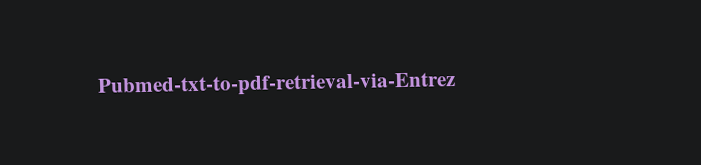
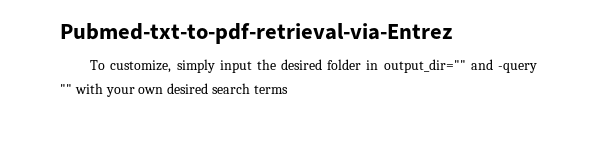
+ To customize, simply input the desired folder in output_dir="" and -query "" with your own desired search terms

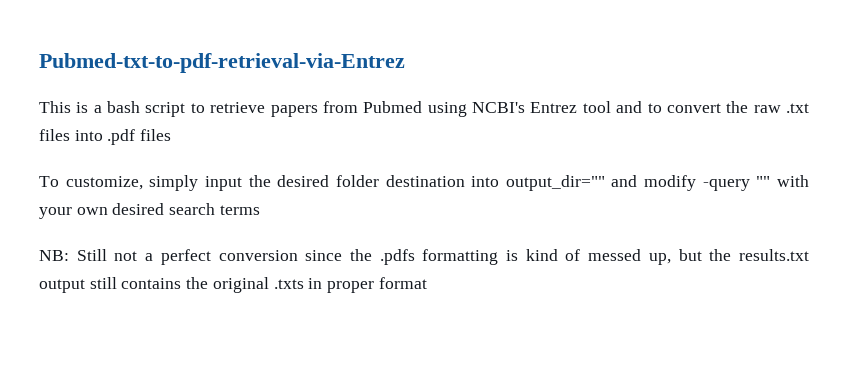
+ This is a bash script to retrieve papers from Pubmed using NCBI's Entrez tool and to convert the raw .txt files into .pdf files
- To customize, simply input the desired folder in output_dir="" and -query "" with your own desired search terms
+ To customize, simply input the desired folder destination into output_dir="" and modify -query "" with your own desired search terms
+ NB: Still not a perfect conversion since the .pdfs formatting is kind of messed up, but the results.txt output still contains the original .txts in proper format

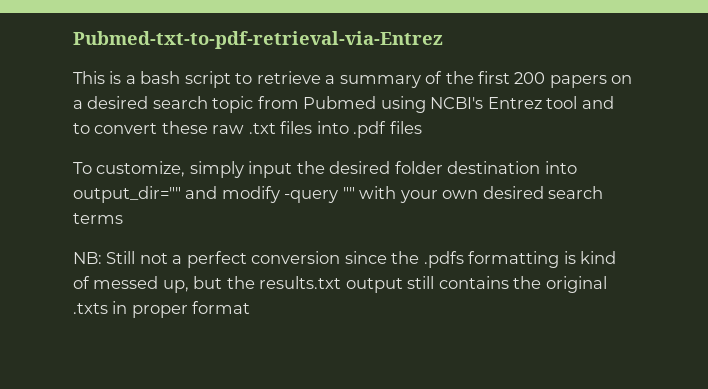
- This is a bash script to retrieve papers from Pubmed using NCBI's Entrez tool and to convert the raw .txt files into .pdf files
+ This is a bash script to retrieve a summary of the first 200 papers on a desired search topic from Pubmed using NCBI's Entrez tool and to convert these raw .txt files into .pdf files

